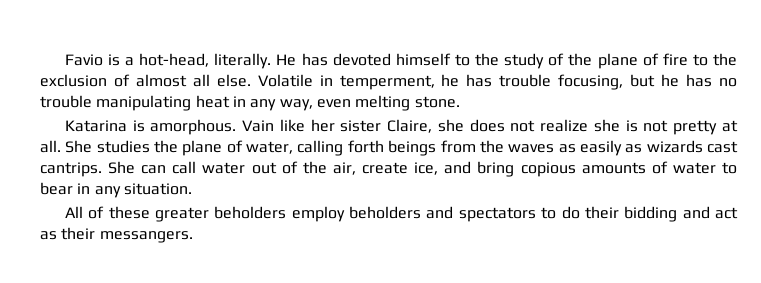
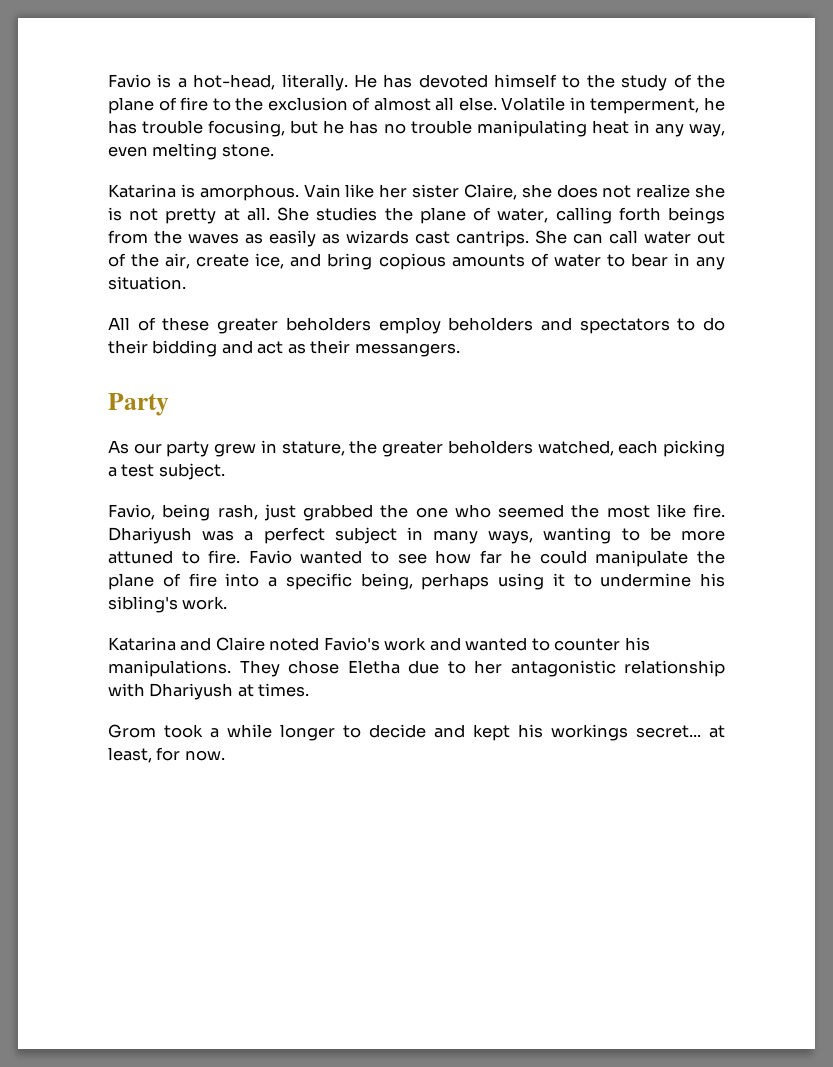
+ Party
+ As our party grew in stature, the greater beholders watched, each picking a test subject.
+ Favio, being rash, just grabbed the one who seemed the most like fire. Dhariyush was a perfect subject in many ways, wanting to be more attuned to fire. Favio wanted to see how far he could manipulate the plane of fire into a specific being, perhaps using it to undermine his sibling's work.
+ Katarina and Claire noted Favio's work and wanted to counter his manipulations. They chose Eletha due to her antagonistic relationship with Dhariyush at times.
+ Grom took a while longer to decide and kept his workings secret... at least, for now.

